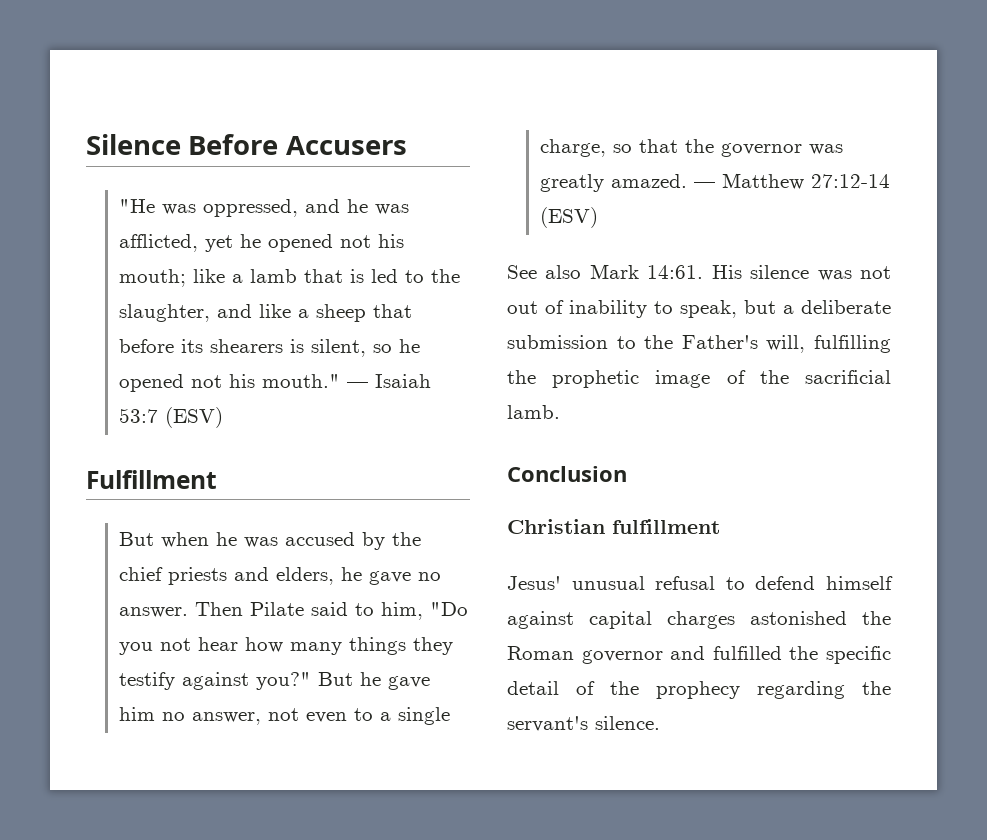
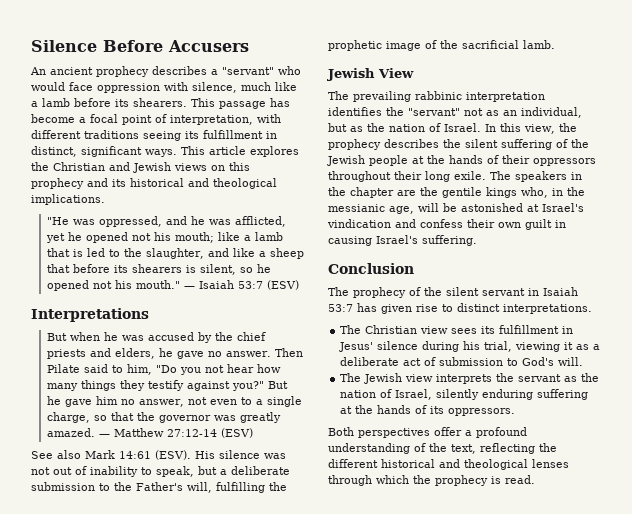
+ An ancient prophecy describes a "servant" who would face oppression with silence, much like a lamb before its shearers. This passage has become a focal point of interpretation, with different traditions seeing its fulfillment in distinct, significant ways. This article explores the Christian and Jewish views on this prophecy and its historical and theological implications.
- Fulfillment
+ Interpretations
- See also Mark 14:61.
+ See also Mark 14:61 (ESV).
+ Jewish View
+ The prevailing rabbinic interpretation identifies the "servant" not as an individual, but as the nation of Israel. In this view, the prophecy describes the silent suffering of the Jewish people at the hands of their oppressors throughout their long exile. The speakers in the chapter are the gentile kings who, in the messianic age, will be astonished at Israel's vindication and confess their own guilt in causing Israel's suffering.
  Conclusion
- Christian fulfillment
- Jesus' unusual refusal to defend himself against capital charges astonished the Roman governor and fulfilled the specific detail of the prophecy regarding the servant's silence.
+ The prophecy of the silent servant in Isaiah 53:7 has given rise to distinct interpretations.
+ The Christian view sees its fulfillment in Jesus' silence during his trial, viewing it as a deliberate act of submission to God's will.
+ The Jewish view interprets the servant as the nation of Israel, silently enduring suffering at the hands of its oppressors.
+ Both perspectives offer a profound understanding of the text, reflecting the different historical and theological lenses through which the prophecy is read.

